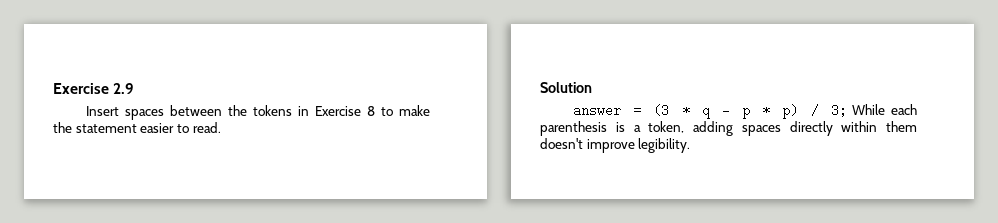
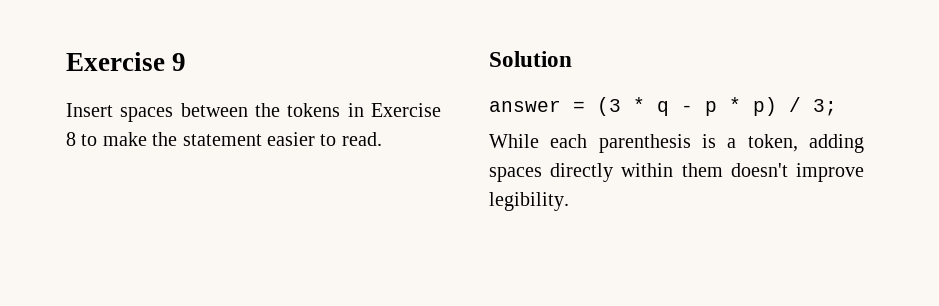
- Exercise 2.9
+ Exercise 9
- answer = (3 * q - p * p) / 3; While each parenthesis is a token, adding spaces directly within them doesn't improve legibility.
+ answer = (3 * q - p * p) / 3;
+ While each parenthesis is a token, adding spaces directly within them doesn't improve legibility.

